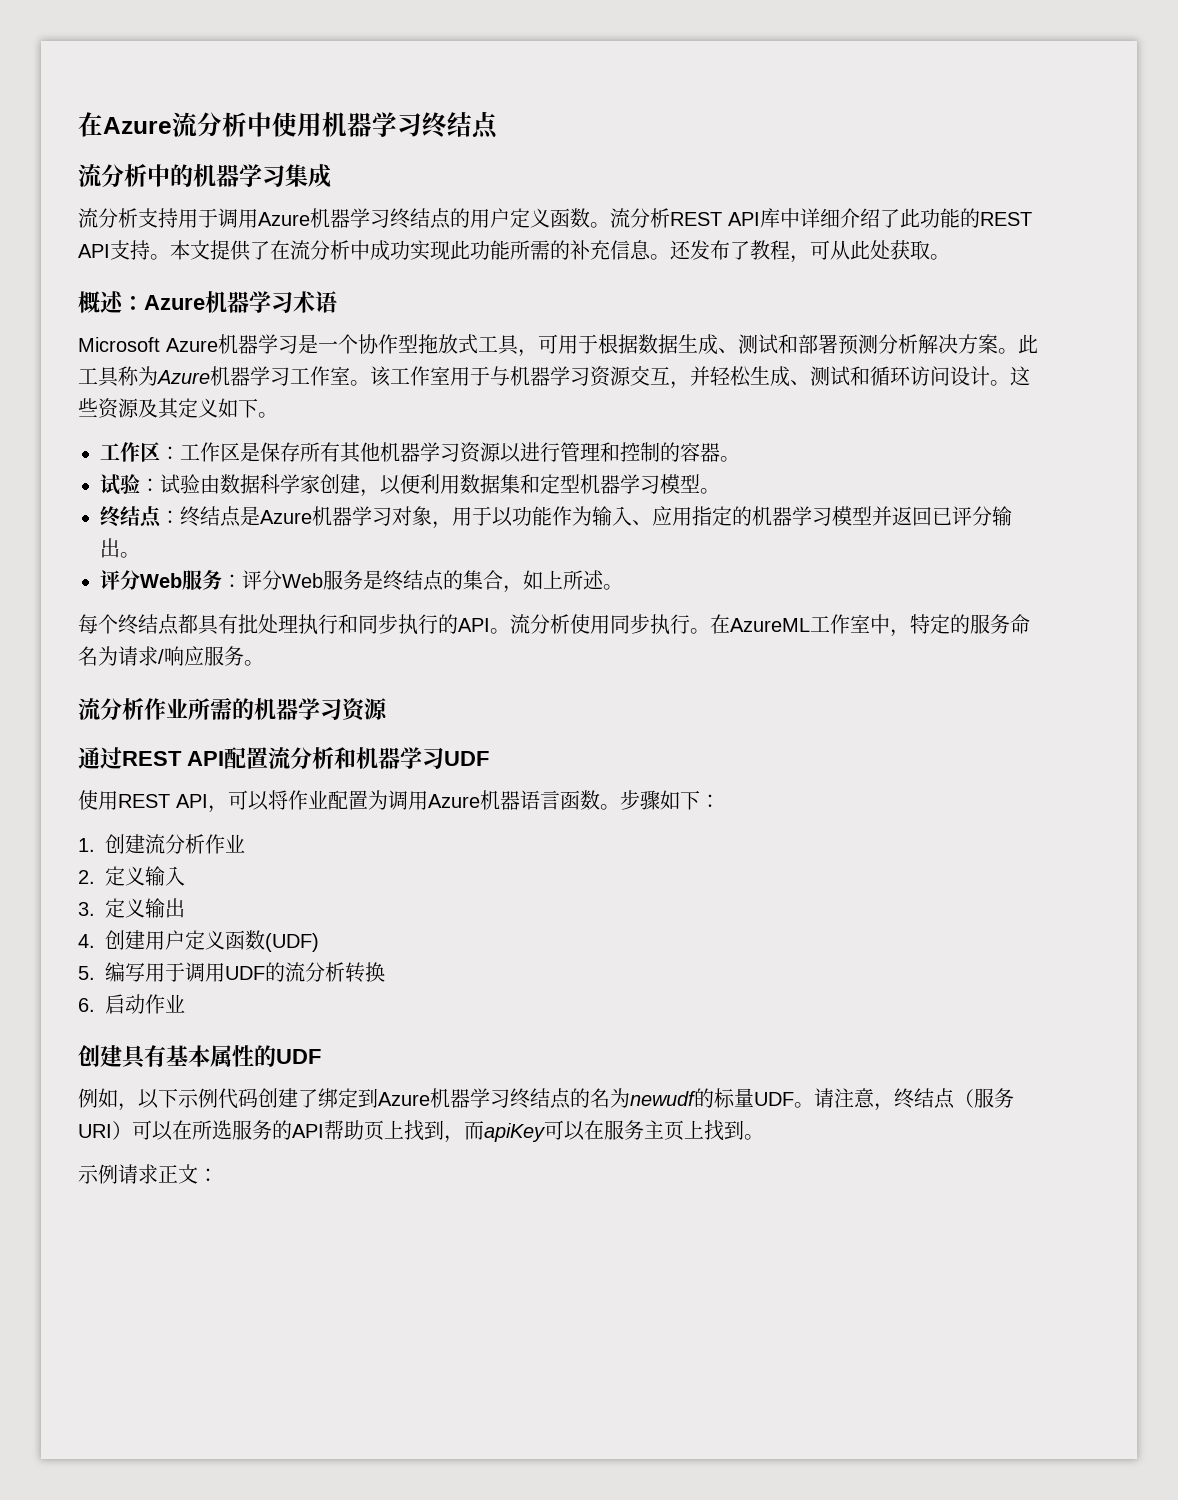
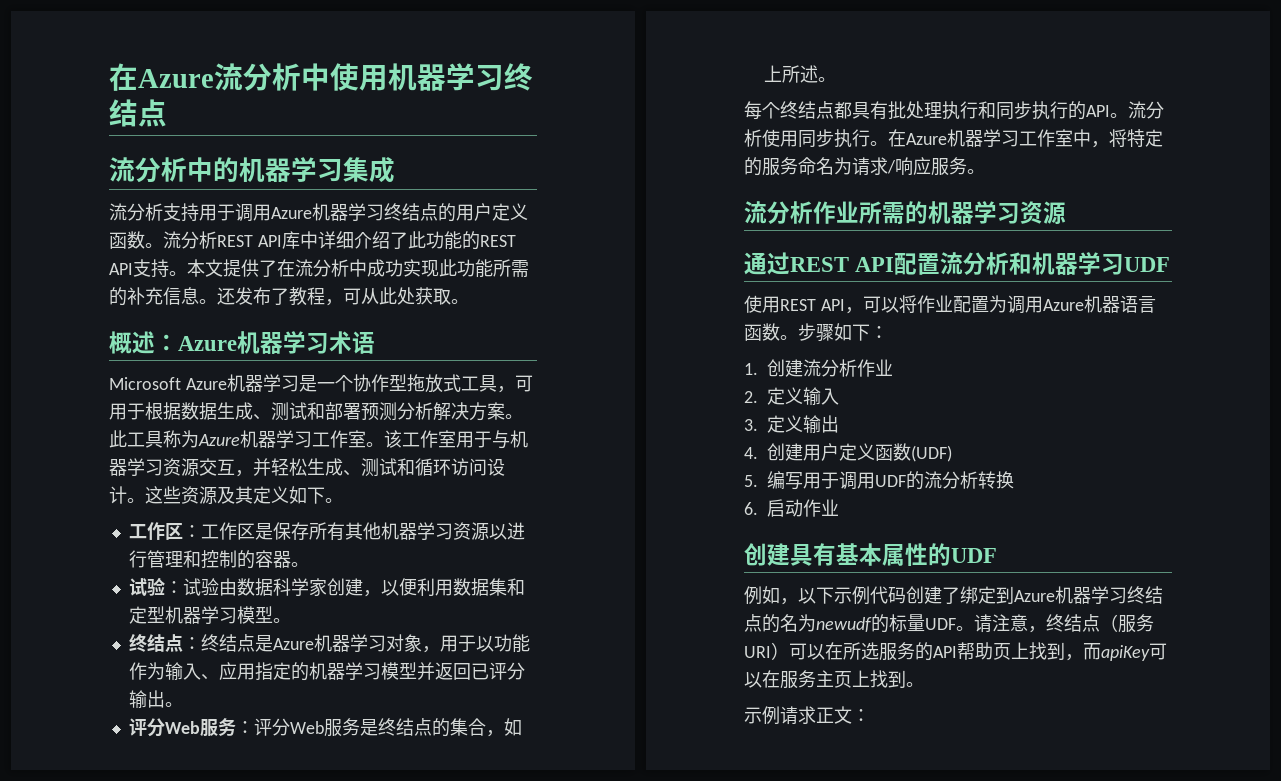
- 在AzureML工作室中，特定的服务命名为请求/响应服务。
+ 在Azure机器学习工作室中，将特定的服务命名为请求/响应服务。

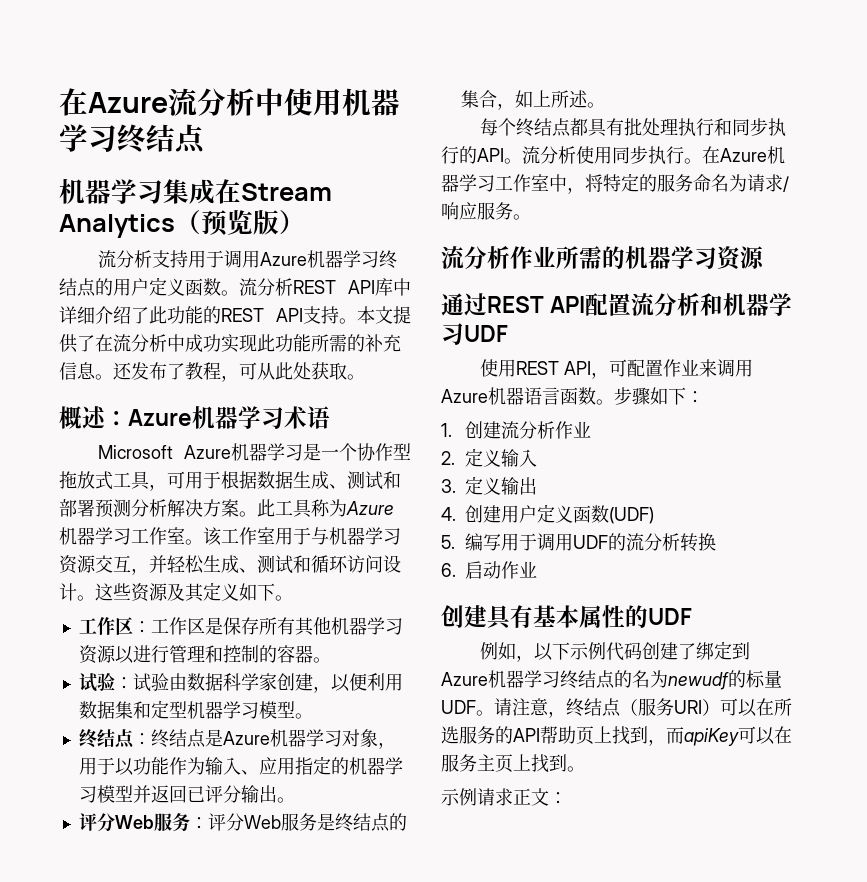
- 流分析中的机器学习集成
+ 机器学习集成在Stream Analytics（预览版）
- 使用REST API，可以将作业配置为调用Azure机器语言函数。
+ 使用REST API，可配置作业来调用Azure机器语言函数。

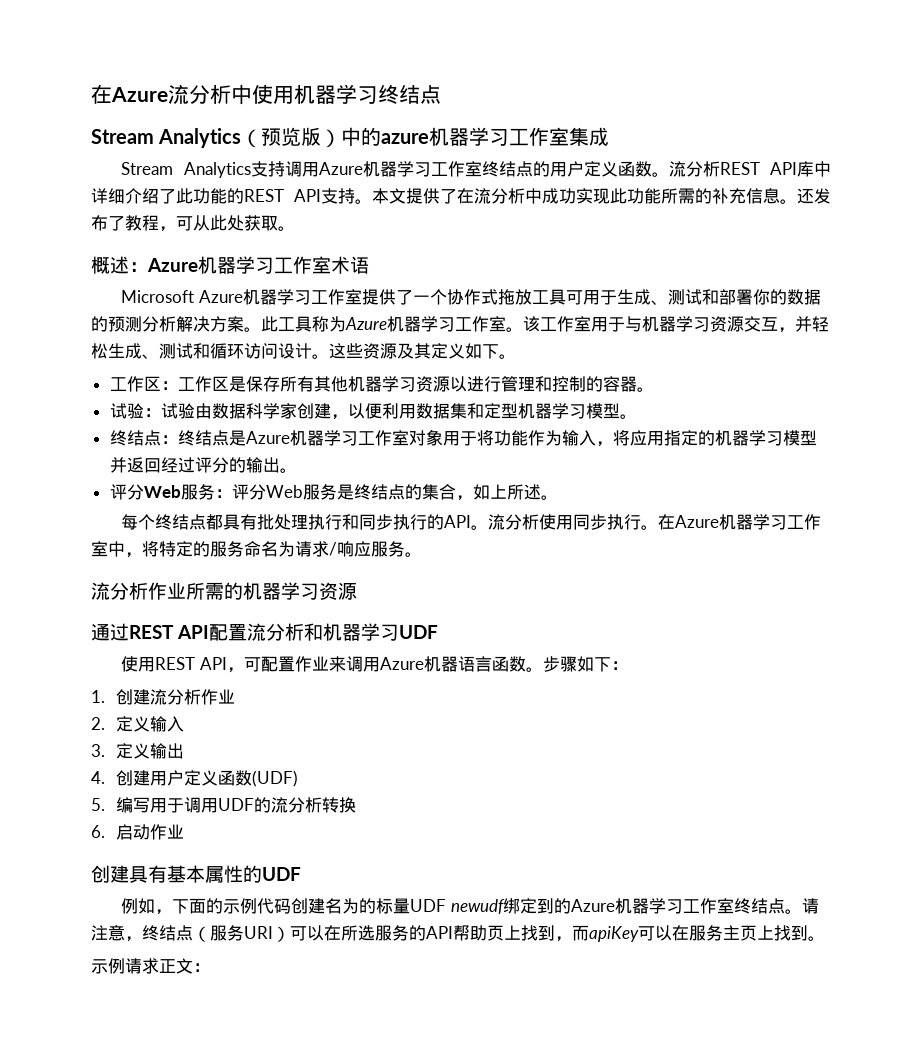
- 机器学习集成在Stream Analytics（预览版）
- 流分析支持用于调用Azure机器学习终结点的用户定义函数。
+ Stream Analytics（预览版）中的azure机器学习工作室集成
+ Stream Analytics支持调用Azure机器学习工作室终结点的用户定义函数。
- 概述：Azure机器学习术语
+ 概述：Azure机器学习工作室术语
- Microsoft Azure机器学习是一个协作型拖放式工具，可用于根据数据生成、测试和部署预测分析解决方案。
+ Microsoft Azure机器学习工作室提供了一个协作式拖放工具可用于生成、测试和部署你的数据的预测分析解决方案。
- 终结点：终结点是Azure机器学习对象，用于以功能作为输入、应用指定的机器学习模型并返回已评分输出。
+ 终结点：终结点是Azure机器学习工作室对象用于将功能作为输入，将应用指定的机器学习模型并返回经过评分的输出。
- 例如，以下示例代码创建了绑定到Azure机器学习终结点的名为newudf的标量UDF。
+ 例如，下面的示例代码创建名为的标量UDF newudf绑定到的Azure机器学习工作室终结点。

